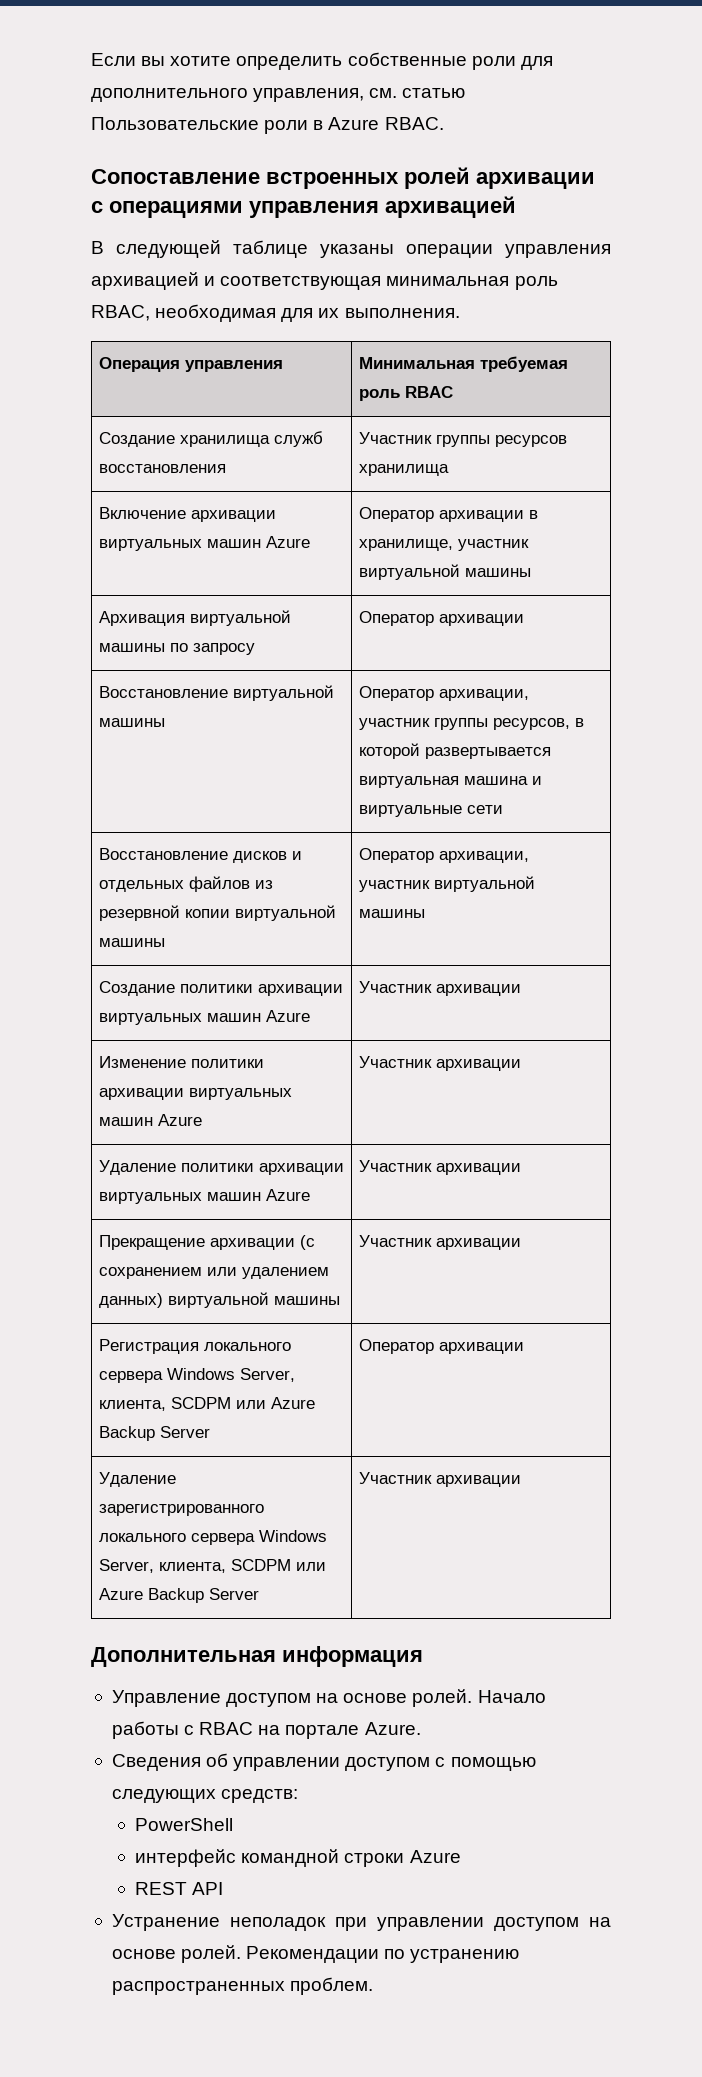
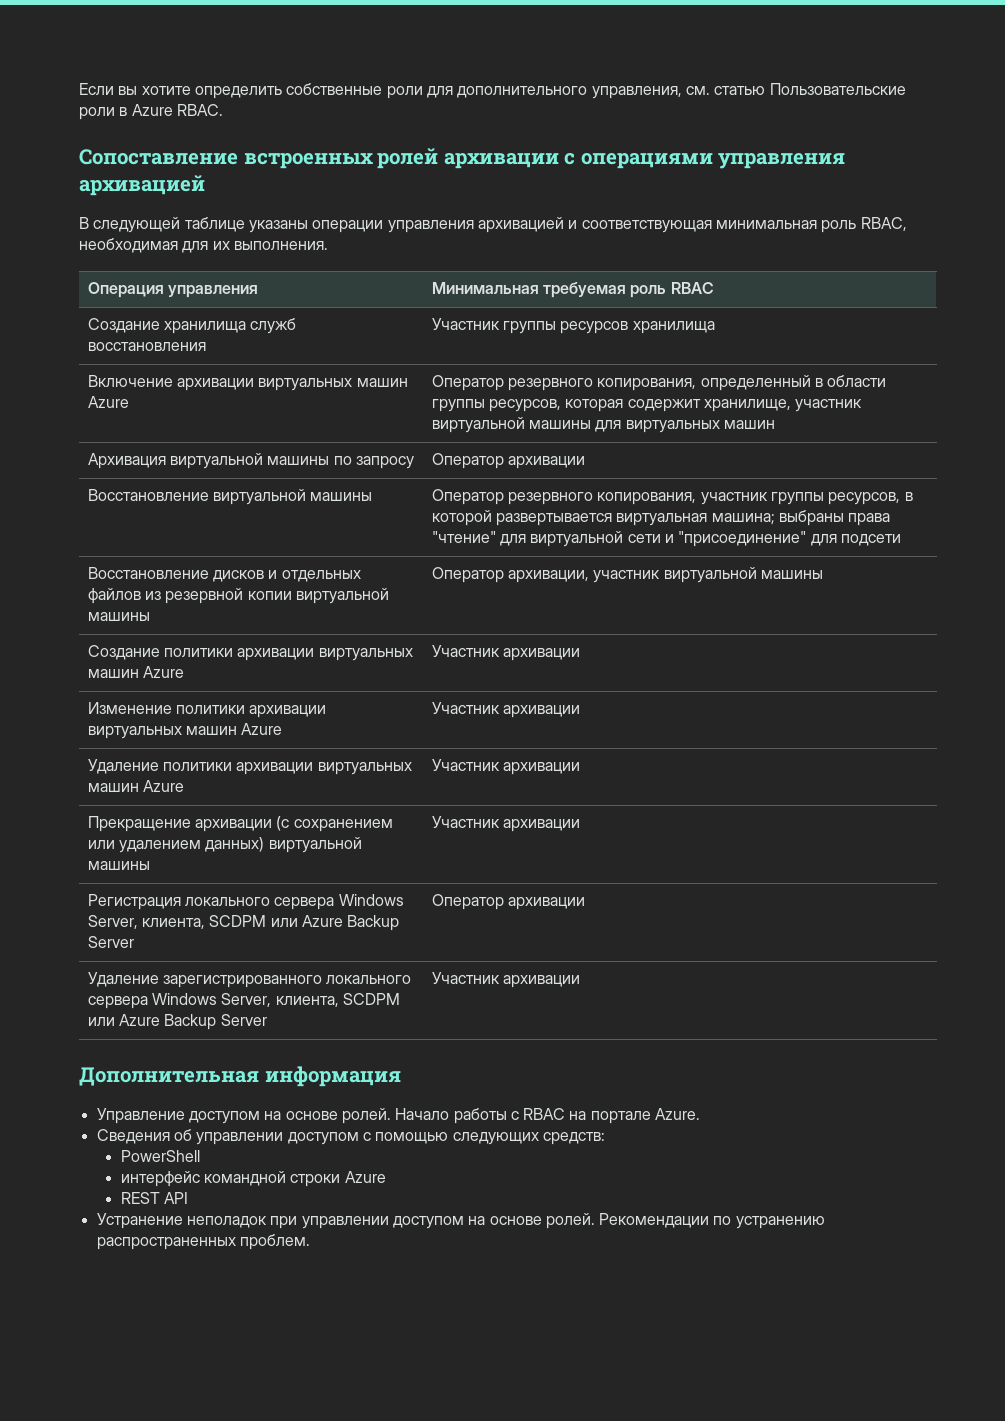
- Включение архивации виртуальных машин Azure | Оператор архивации в хранилище, участник виртуальной машины
+ Включение архивации виртуальных машин Azure | Оператор резервного копирования, определенный в области группы ресурсов, которая содержит хранилище, участник виртуальной машины для виртуальных машин
- Восстановление виртуальной машины | Оператор архивации, участник группы ресурсов, в которой развертывается виртуальная машина и виртуальные сети
+ Восстановление виртуальной машины | Оператор резервного копирования, участник группы ресурсов, в которой развертывается виртуальная машина; выбраны права "чтение" для виртуальной сети и "присоединение" для подсети

